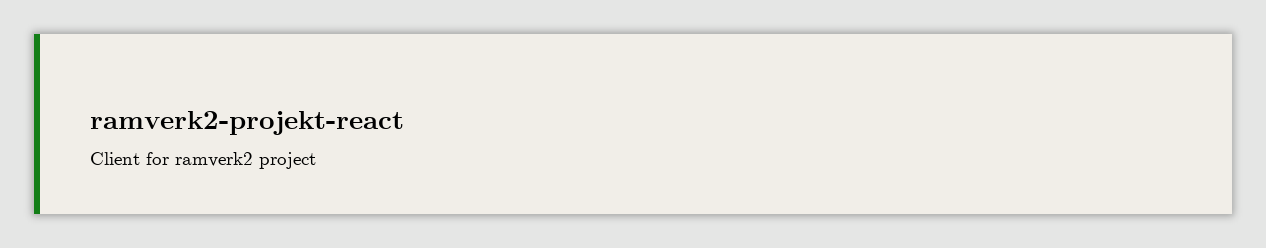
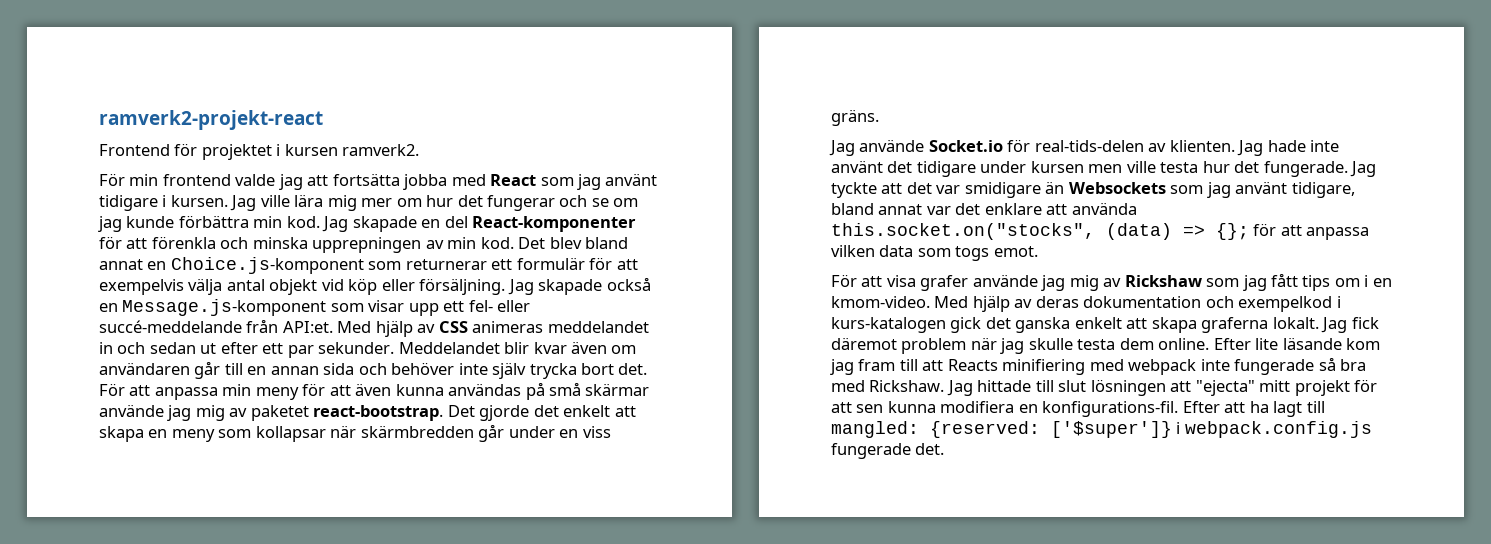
- Client for ramverk2 project
+ Frontend för projektet i kursen ramverk2.
+ För min frontend valde jag att fortsätta jobba med React som jag använt tidigare i kursen. Jag ville lära mig mer om hur det fungerar och se om jag kunde förbättra min kod. Jag skapade en del React-komponenter för att förenkla och minska upprepningen av min kod. Det blev bland annat en Choice.js-komponent som returnerar ett formulär för att exempelvis välja antal objekt vid köp eller försäljning. Jag skapade också en Message.js-komponent som visar upp ett fel- eller succé-meddelande från API:et. Med hjälp av CSS animeras meddelandet in och sedan ut efter ett par sekunder. Meddelandet blir kvar även om användaren går till en annan sida och behöver inte själv trycka bort det. För att anpassa min meny för att även kunna användas på små skärmar använde jag mig av paketet react-bootstrap. Det gjorde det enkelt att skapa en meny som kollapsar när skärmbredden går under en viss gräns.
+ Jag använde Socket.io för real-tids-delen av klienten. Jag hade inte använt det tidigare under kursen men ville testa hur det fungerade. Jag tyckte att det var smidigare än Websockets som jag använt tidigare, bland annat var det enklare att använda this.socket.on("stocks", (data) => {}; för att anpassa vilken data som togs emot.
+ För att visa grafer använde jag mig av Rickshaw som jag fått tips om i en kmom-video. Med hjälp av deras dokumentation och exempelkod i kurs-katalogen gick det ganska enkelt att skapa graferna lokalt. Jag fick däremot problem när jag skulle testa dem online. Efter lite läsande kom jag fram till att Reacts minifiering med webpack inte fungerade så bra med Rickshaw. Jag hittade till slut lösningen att "ejecta" mitt projekt för att sen kunna modifiera en konfigurations-fil. Efter att ha lagt till mangled: {reserved: ['$super']} i webpack.config.js fungerade det.

